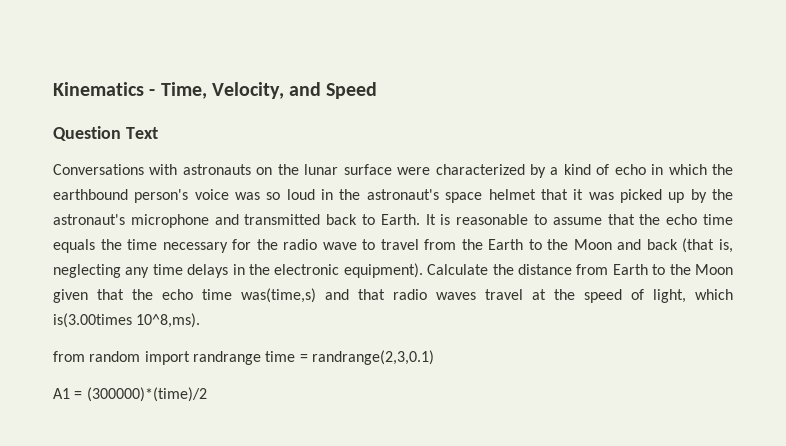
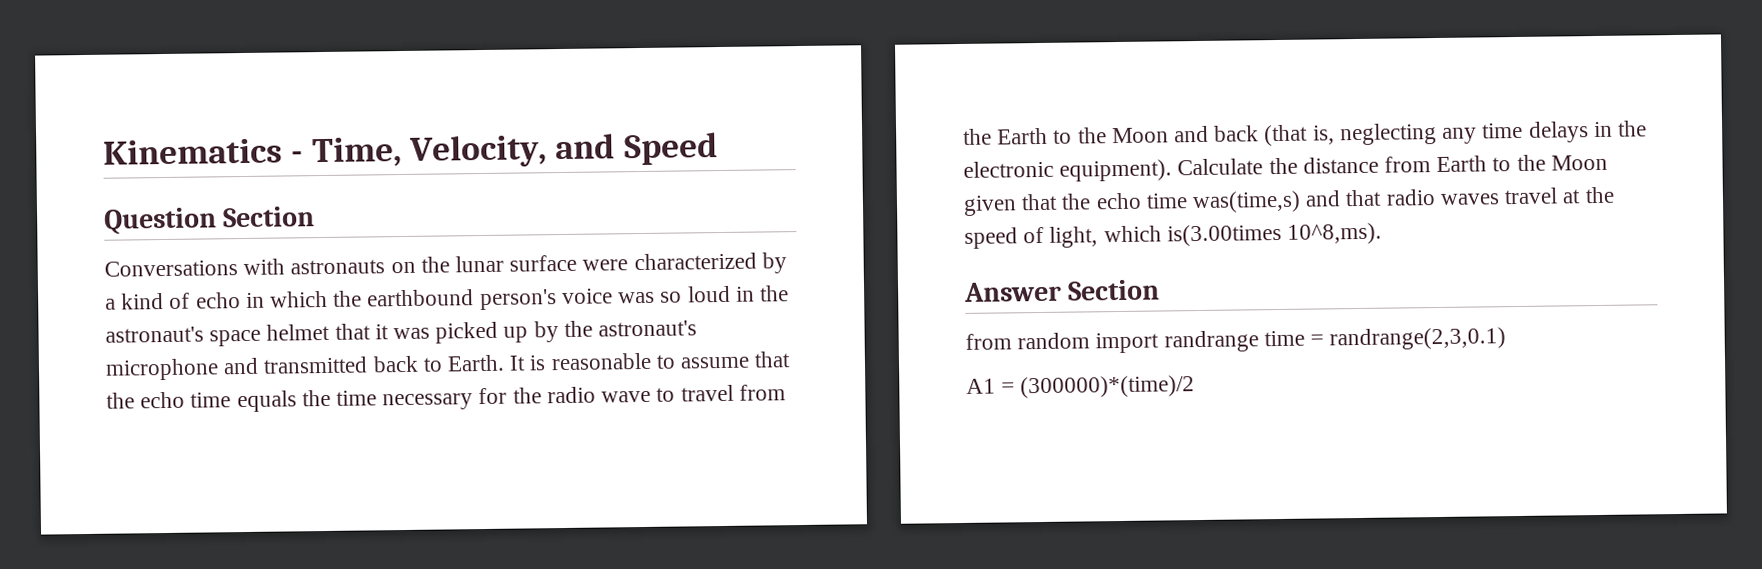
- Question Text
+ Question Section
+ Answer Section

